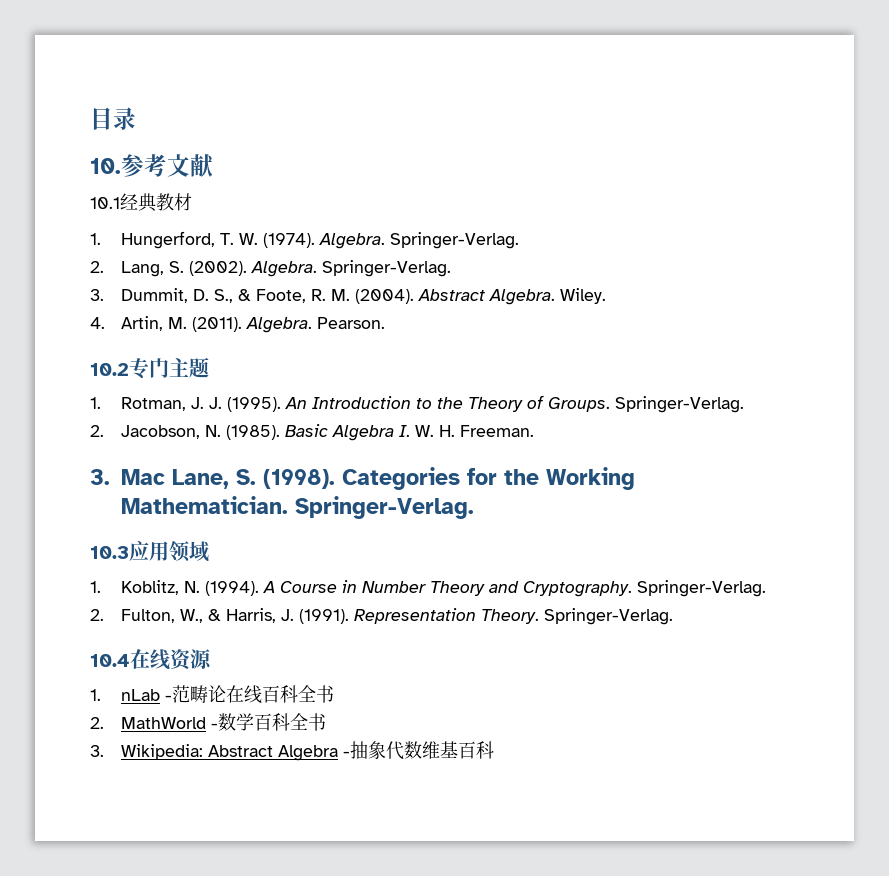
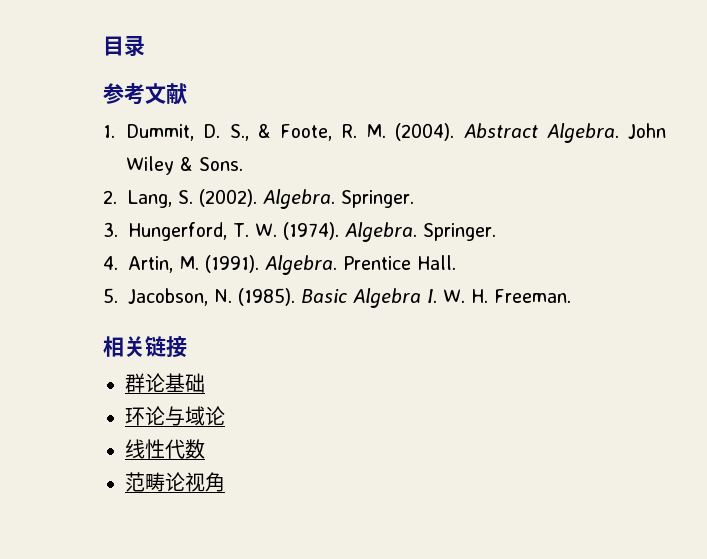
- 10.参考文献
+ 参考文献
- 10.1经典教材
- 1. Hungerford, T. W. (1974). Algebra. Springer-Verlag.
- 2. Lang, S. (2002). Algebra. Springer-Verlag.
- 3. Dummit, D. S., & Foote, R. M. (2004).
+ 1. Dummit, D. S., & Foote, R. M. (2004).
- Wiley.
- 4. Artin, M. (2011). Algebra. Pearson.
- 10.2专门主题
- 1. Rotman, J. J. (1995). An Introduction to the Theory of Groups. Springer-Verlag.
- 2. Jacobson, N. (1985).
+ John Wiley & Sons.
+ 2. Lang, S. (2002). Algebra. Springer.
+ 3. Hungerford, T. W. (1974). Algebra. Springer.
+ 4. Artin, M. (1991). Algebra. Prentice Hall.
+ 5. Jacobson, N. (1985).
- 3. Mac Lane, S. (1998). Categories for the Working Mathematician. Springer-Verlag.
- 10.3应用领域
- 1. Koblitz, N. (1994). A Course in Number Theory and Cryptography. Springer-Verlag.
- 2. Fulton, W., & Harris, J. (1991). Representation Theory. Springer-Verlag.
- 10.4在线资源
- 1. nLab -范畴论在线百科全书
- 2. MathWorld -数学百科全书
- 3. Wikipedia: Abstract Algebra -抽象代数维基百科
+ 相关链接
+ 群论基础
+ 环论与域论
+ 线性代数
+ 范畴论视角

